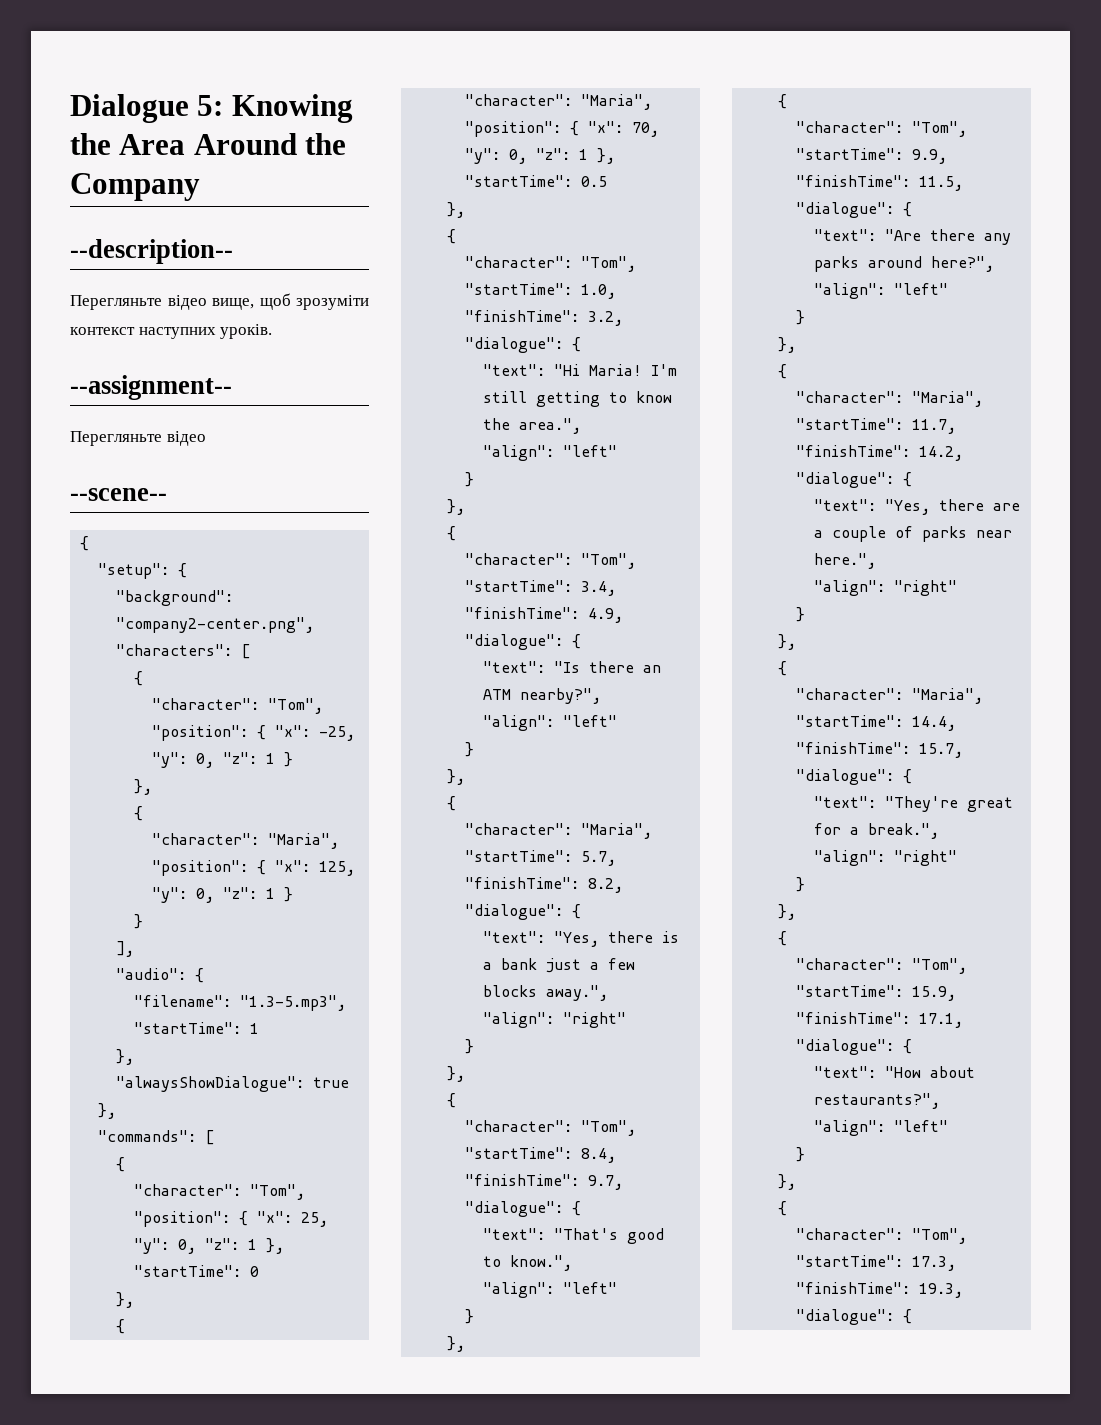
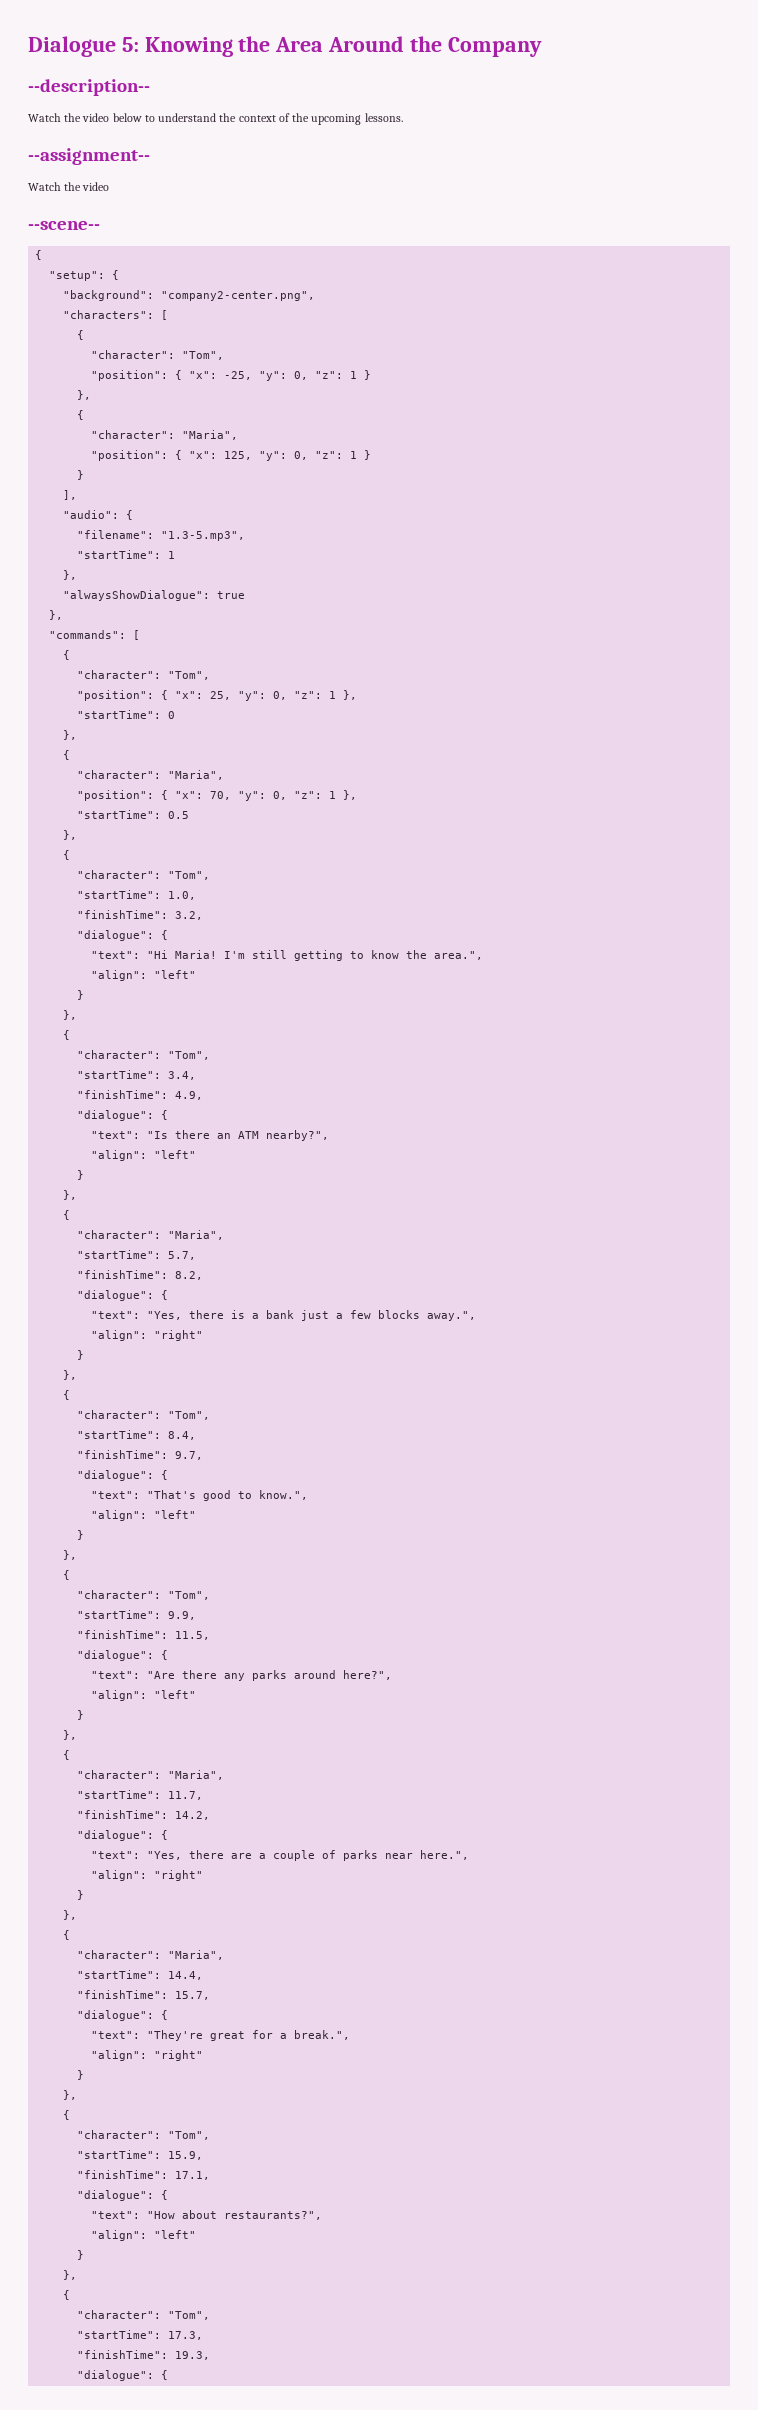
- Перегляньте відео вище, щоб зрозуміти контекст наступних уроків.
+ Watch the video below to understand the context of the upcoming lessons.
  --assignment--
- Перегляньте відео
+ Watch the video

